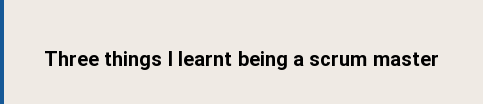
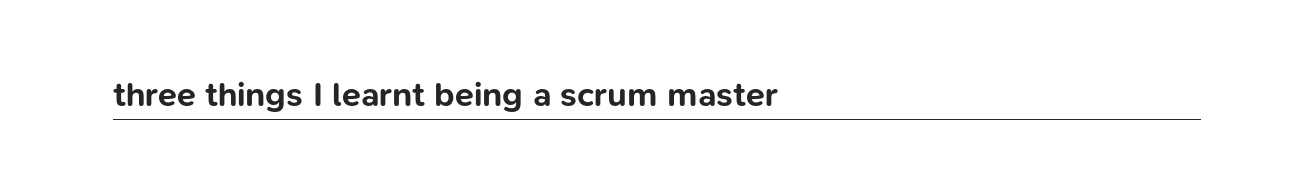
- Three things I learnt being a scrum master
+ three things I learnt being a scrum master

